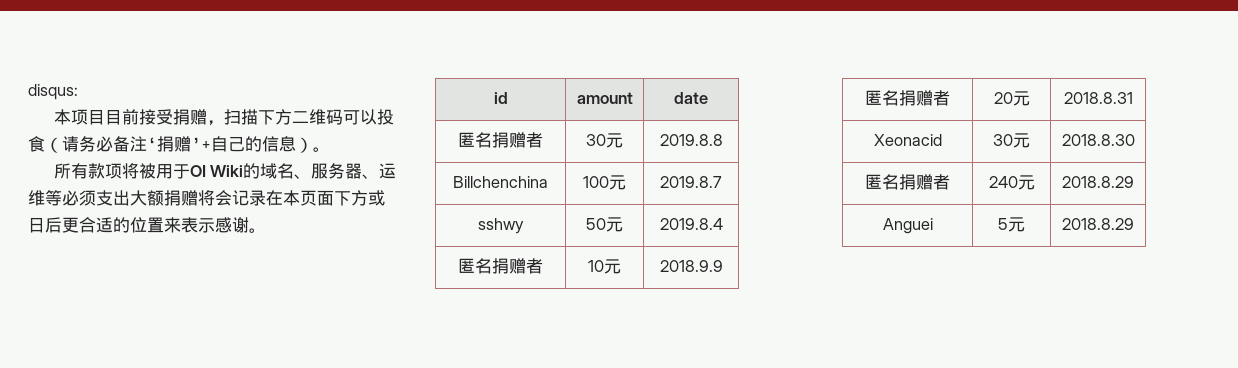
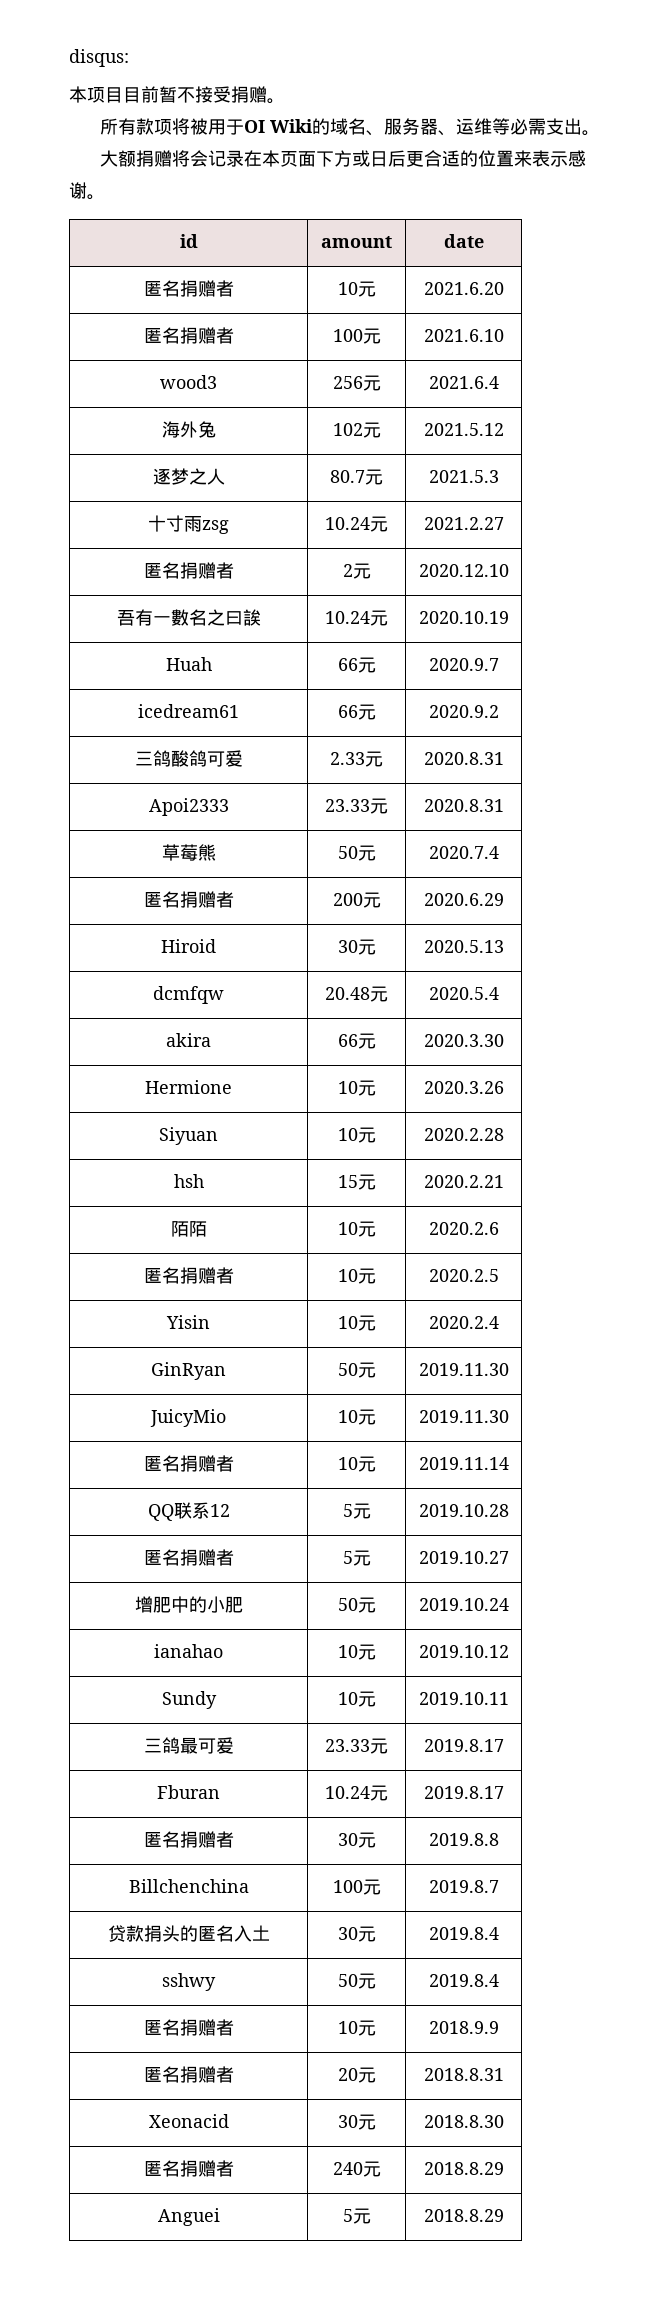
- 本项目目前接受捐赠，扫描下方二维码可以投食（请务必备注‘捐赠’+自己的信息）。
+ 本项目目前暂不接受捐赠。
- 所有款项将被用于OI Wiki的域名、服务器、运维等必须支出大额捐赠将会记录在本页面下方或日后更合适的位置来表示感谢。
+ 所有款项将被用于OI Wiki的域名、服务器、运维等必需支出。
+ 大额捐赠将会记录在本页面下方或日后更合适的位置来表示感谢。
+ 匿名捐赠者 | 10元 | 2021.6.20
+ 匿名捐赠者 | 100元 | 2021.6.10
+ wood3 | 256元 | 2021.6.4
+ 海外兔 | 102元 | 2021.5.12
+ 逐梦之人 | 80.7元 | 2021.5.3
+ 十寸雨zsg | 10.24元 | 2021.2.27
+ 匿名捐赠者 | 2元 | 2020.12.10
+ 吾有一數名之曰誒 | 10.24元 | 2020.10.19
+ Huah | 66元 | 2020.9.7
+ icedream61 | 66元 | 2020.9.2
+ 三鸽酸鸽可爱 | 2.33元 | 2020.8.31
+ Apoi2333 | 23.33元 | 2020.8.31
+ 草莓熊 | 50元 | 2020.7.4
+ 匿名捐赠者 | 200元 | 2020.6.29
+ Hiroid | 30元 | 2020.5.13
+ dcmfqw | 20.48元 | 2020.5.4
+ akira | 66元 | 2020.3.30
+ Hermione | 10元 | 2020.3.26
+ Siyuan | 10元 | 2020.2.28
+ hsh | 15元 | 2020.2.21
+ 陌陌 | 10元 | 2020.2.6
+ 匿名捐赠者 | 10元 | 2020.2.5
+ Yisin | 10元 | 2020.2.4
+ GinRyan | 50元 | 2019.11.30
+ JuicyMio | 10元 | 2019.11.30
+ 匿名捐赠者 | 10元 | 2019.11.14
+ QQ联系12 | 5元 | 2019.10.28
+ 匿名捐赠者 | 5元 | 2019.10.27
+ 增肥中的小肥 | 50元 | 2019.10.24
+ ianahao | 10元 | 2019.10.12
+ Sundy | 10元 | 2019.10.11
+ 三鸽最可爱 | 23.33元 | 2019.8.17
+ Fburan | 10.24元 | 2019.8.17
+ 贷款捐头的匿名入土 | 30元 | 2019.8.4

